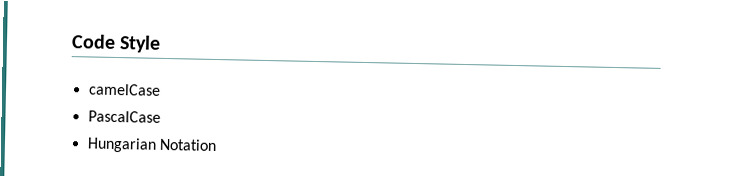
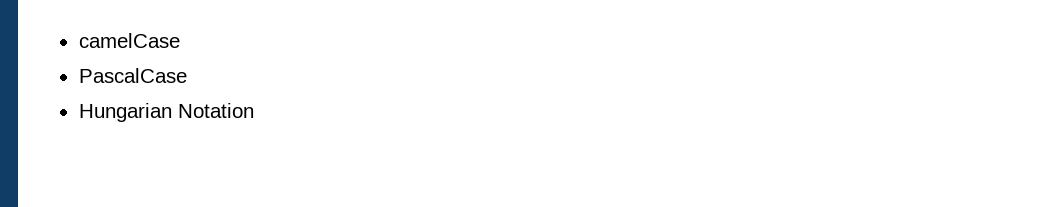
- Code Style

